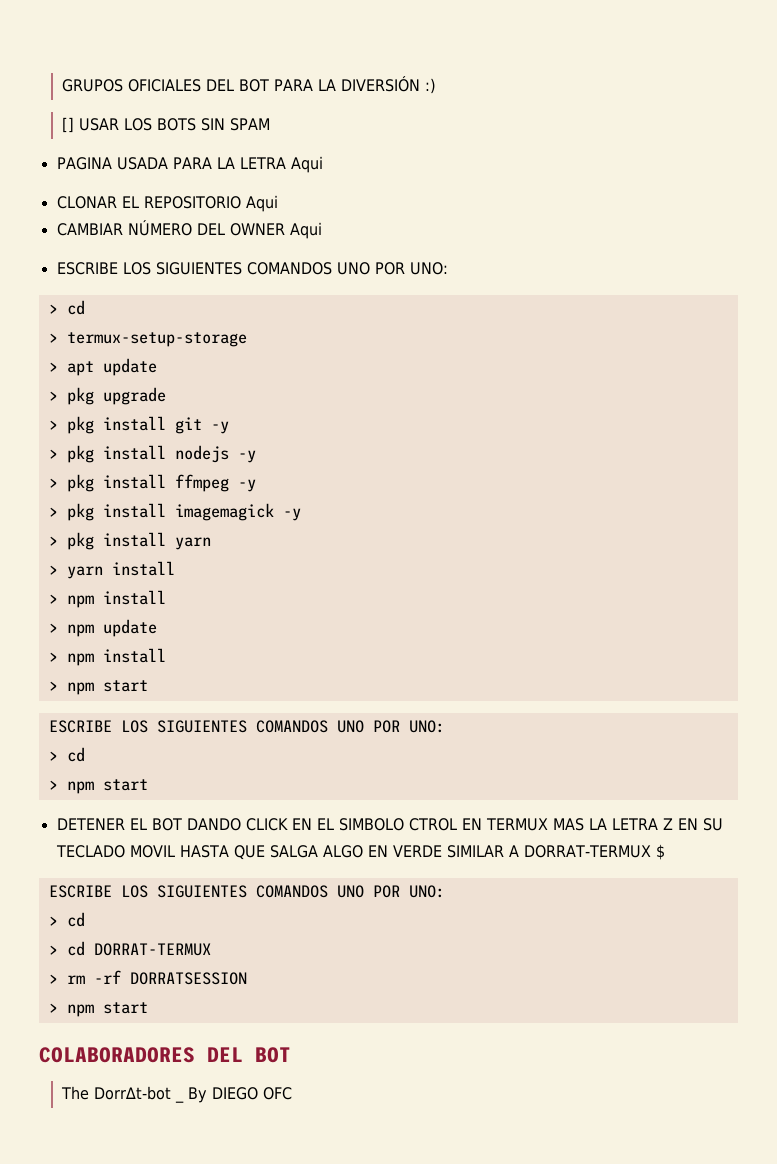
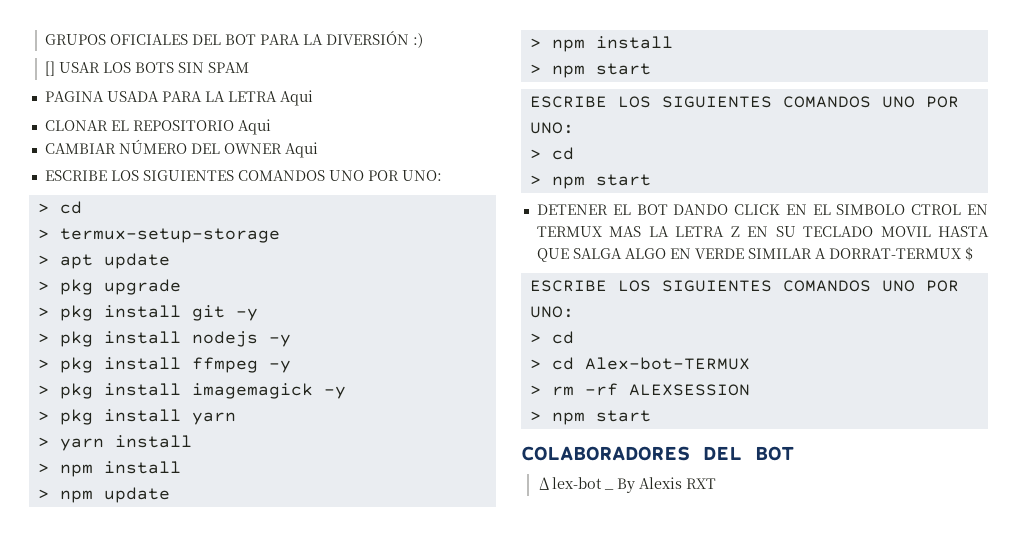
- > cd DORRAT-TERMUX
+ > cd Alex-bot-TERMUX
- > rm -rf DORRATSESSION
+ > rm -rf ALEXSESSION
- The Dorr∆t-bot _ By DIEGO OFC
+ ∆lex-bot _ By Alexis RXT

